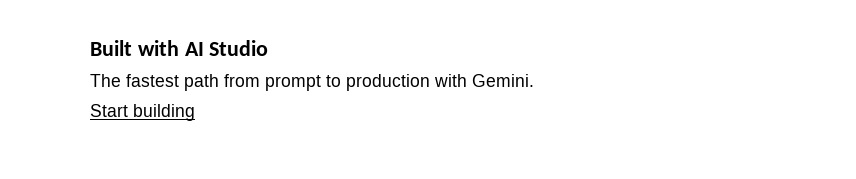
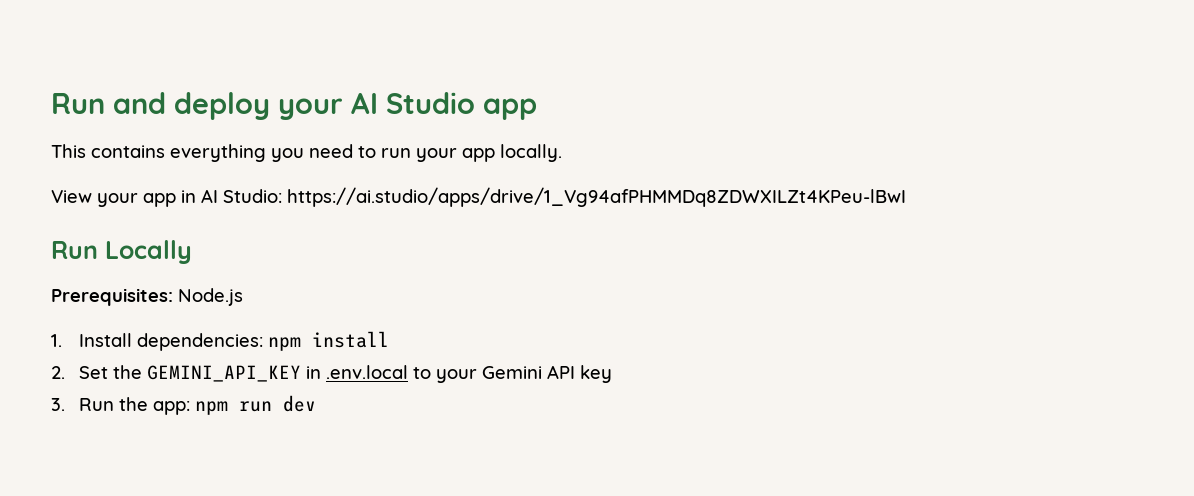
- Built with AI Studio
- The fastest path from prompt to production with Gemini.
- Start building
+ Run and deploy your AI Studio app
+ This contains everything you need to run your app locally.
+ View your app in AI Studio: https://ai.studio/apps/drive/1_Vg94afPHMMDq8ZDWXILZt4KPeu-lBwI
+ Run Locally
+ Prerequisites: Node.js
+ 1. Install dependencies: npm install
+ 2. Set the GEMINI_API_KEY in .env.local to your Gemini API key
+ 3. Run the app: npm run dev

